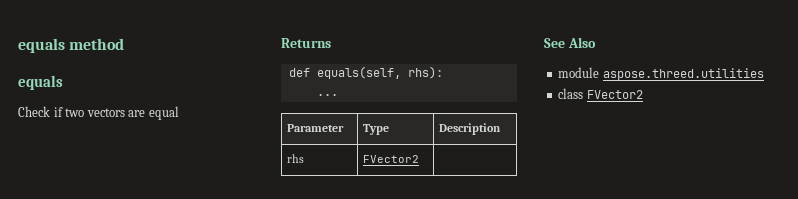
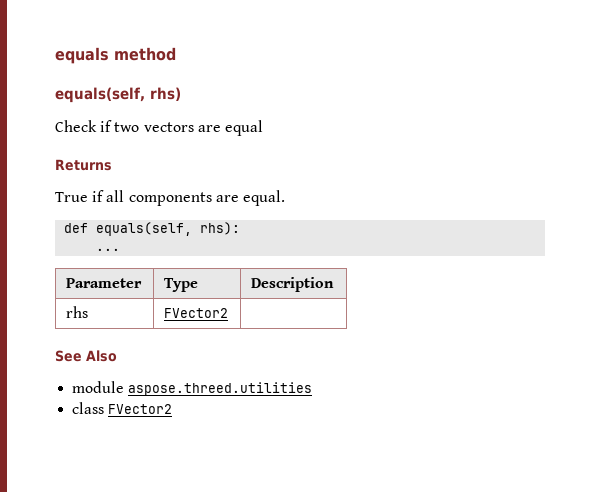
  equals method
- equals
+ equals(self, rhs)
+ True if all components are equal.

